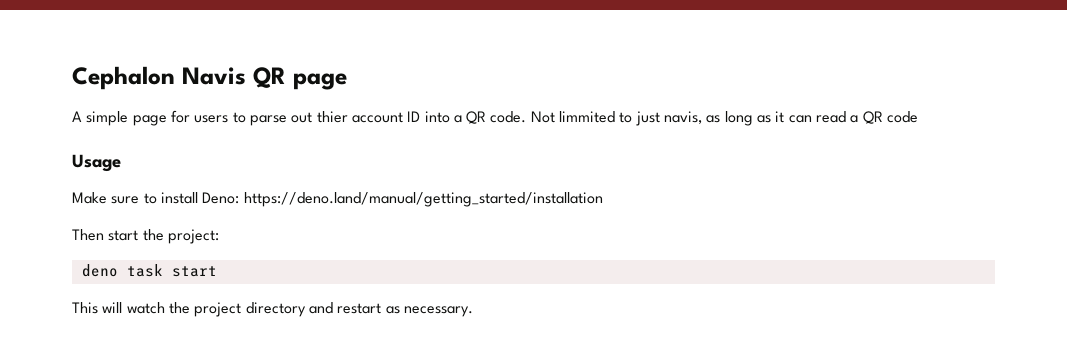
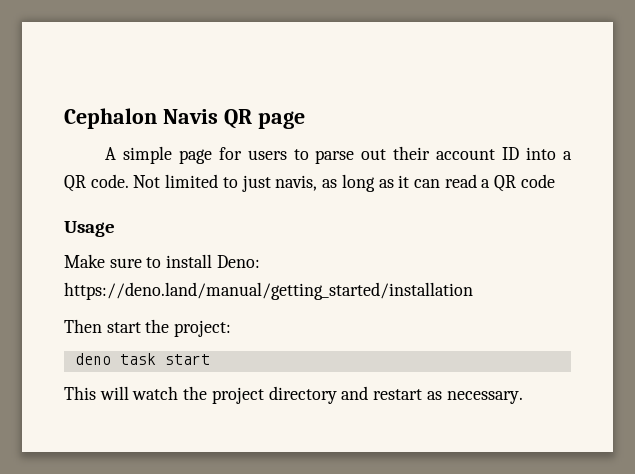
- A simple page for users to parse out thier account ID into a QR code.
+ A simple page for users to parse out their account ID into a QR code.
- Not limmited to just navis, as long as it can read a QR code
+ Not limited to just navis, as long as it can read a QR code

